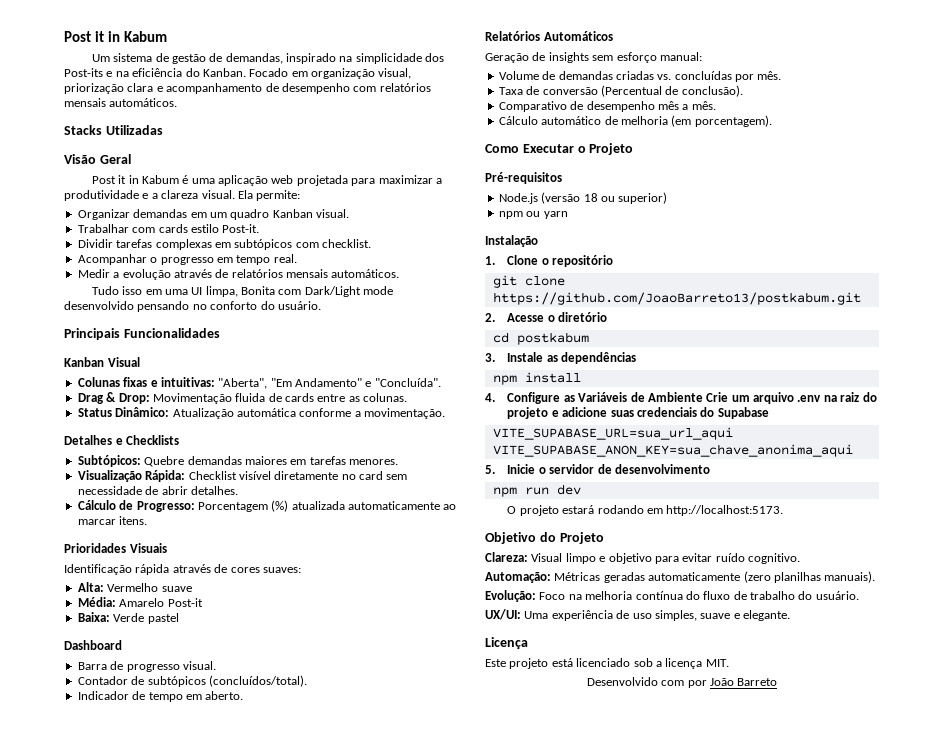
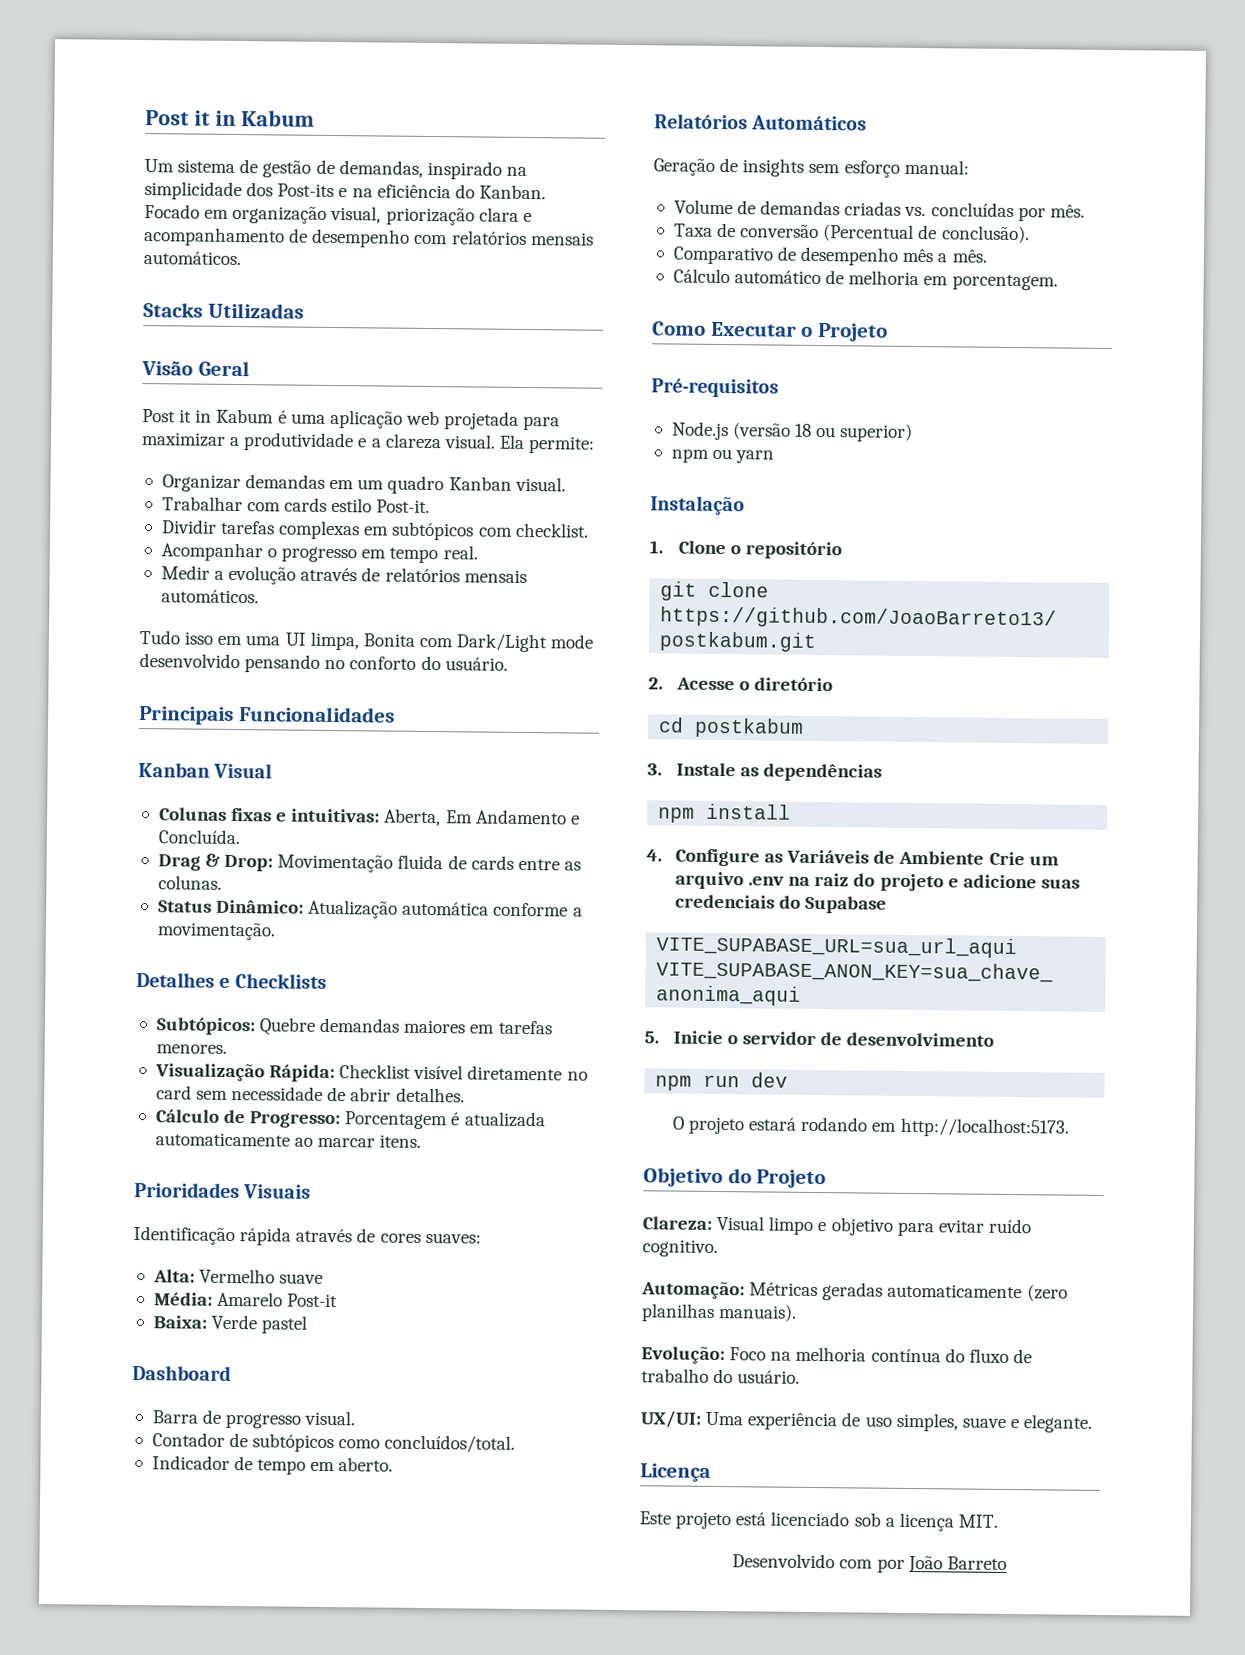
- Colunas fixas e intuitivas: "Aberta", "Em Andamento" e "Concluída".
+ Colunas fixas e intuitivas: Aberta, Em Andamento e Concluída.
- Cálculo de Progresso: Porcentagem (%) atualizada automaticamente ao marcar itens.
+ Cálculo de Progresso: Porcentagem é atualizada automaticamente ao marcar itens.
- Contador de subtópicos (concluídos/total).
+ Contador de subtópicos como concluídos/total.
- Cálculo automático de melhoria (em porcentagem).
+ Cálculo automático de melhoria em porcentagem.

